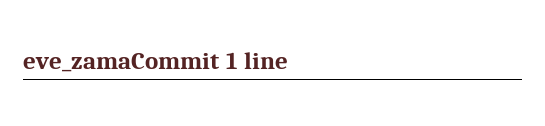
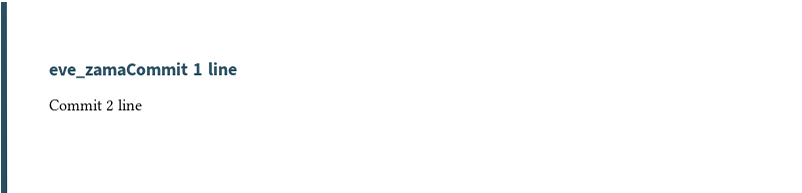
+ Commit 2 line

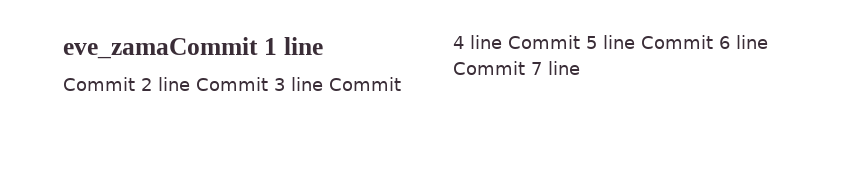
- Commit 2 line
+ Commit 2 line Commit 3 line Commit 4 line Commit 5 line Commit 6 line Commit 7 line

